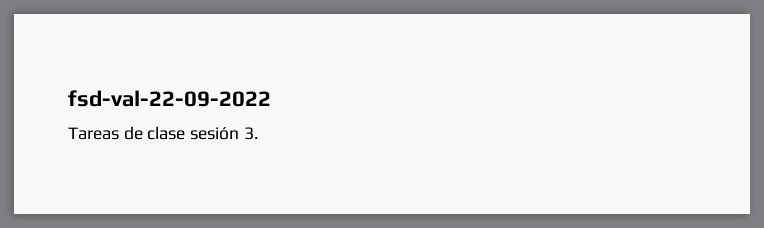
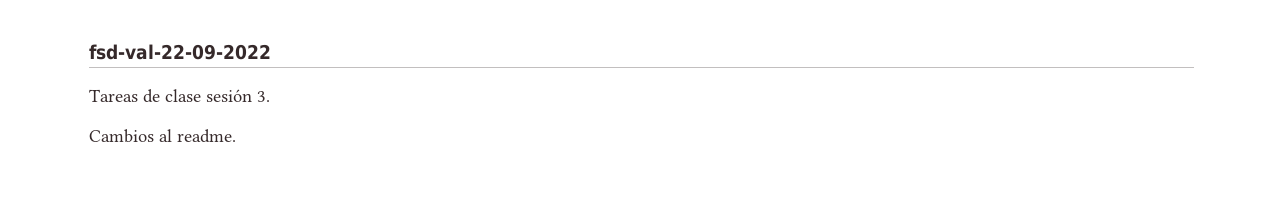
+ Cambios al readme.

